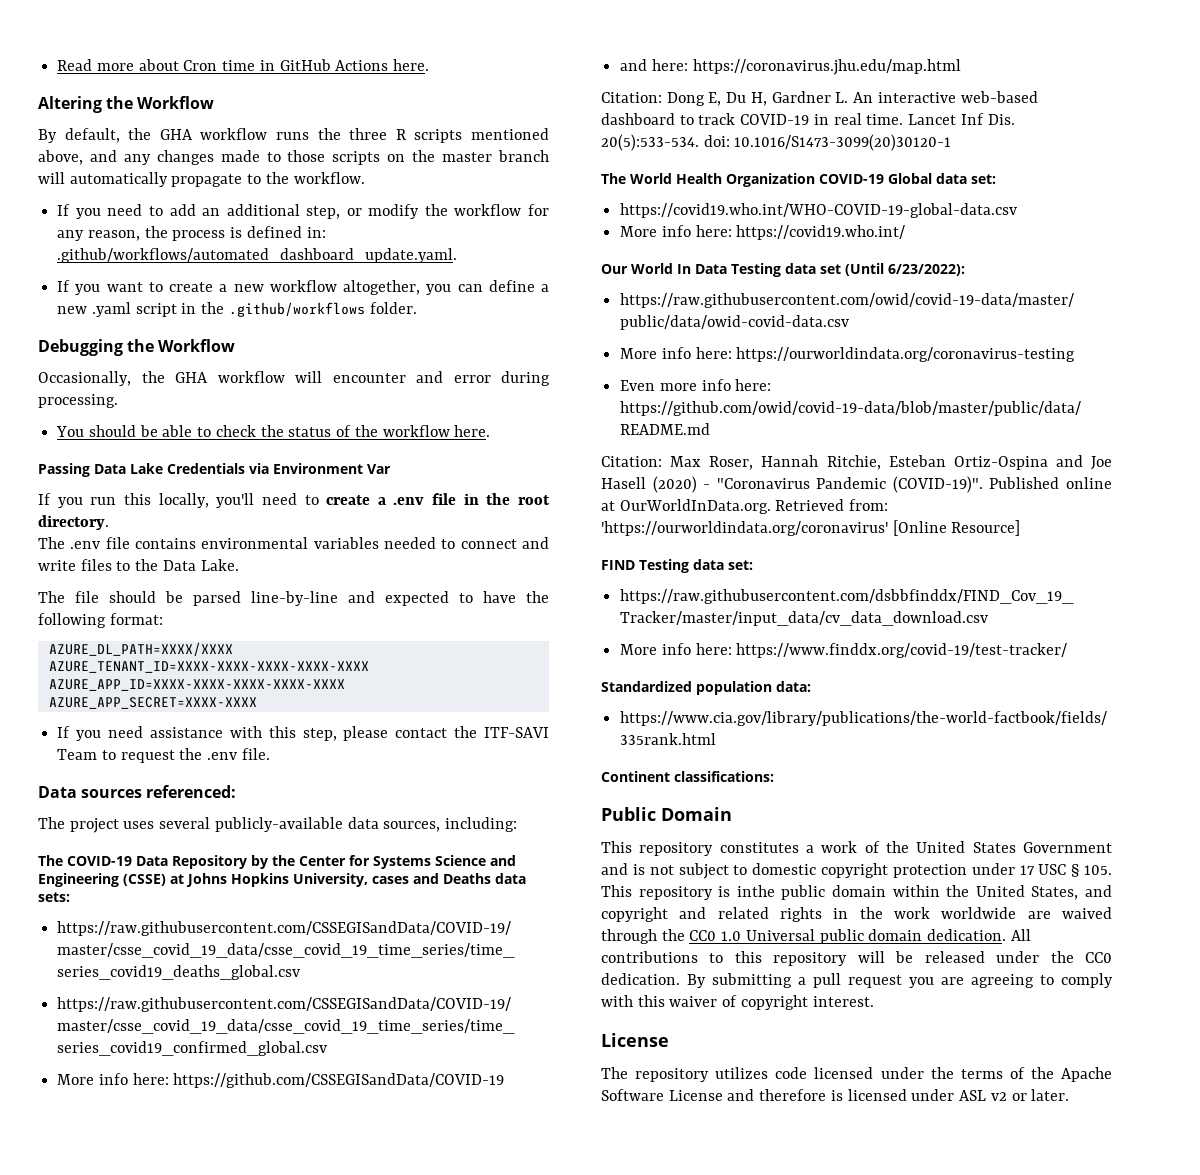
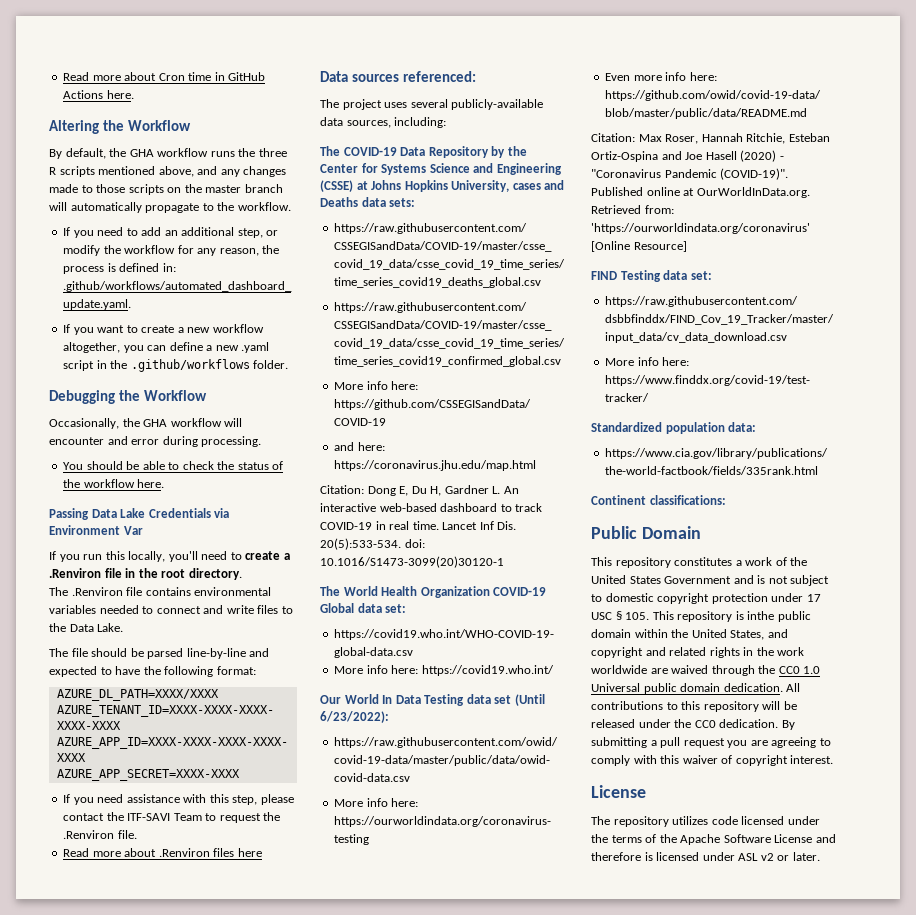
- If you run this locally, you'll need to create a .env file in the root directory.
+ If you run this locally, you'll need to create a .Renviron file in the root directory.
- The .env file contains environmental variables needed to connect and write files to the Data Lake.
+ The .Renviron file contains environmental variables needed to connect and write files to the Data Lake.
- If you need assistance with this step, please contact the ITF-SAVI Team to request the .env file.
+ If you need assistance with this step, please contact the ITF-SAVI Team to request the .Renviron file.
+ Read more about .Renviron files here

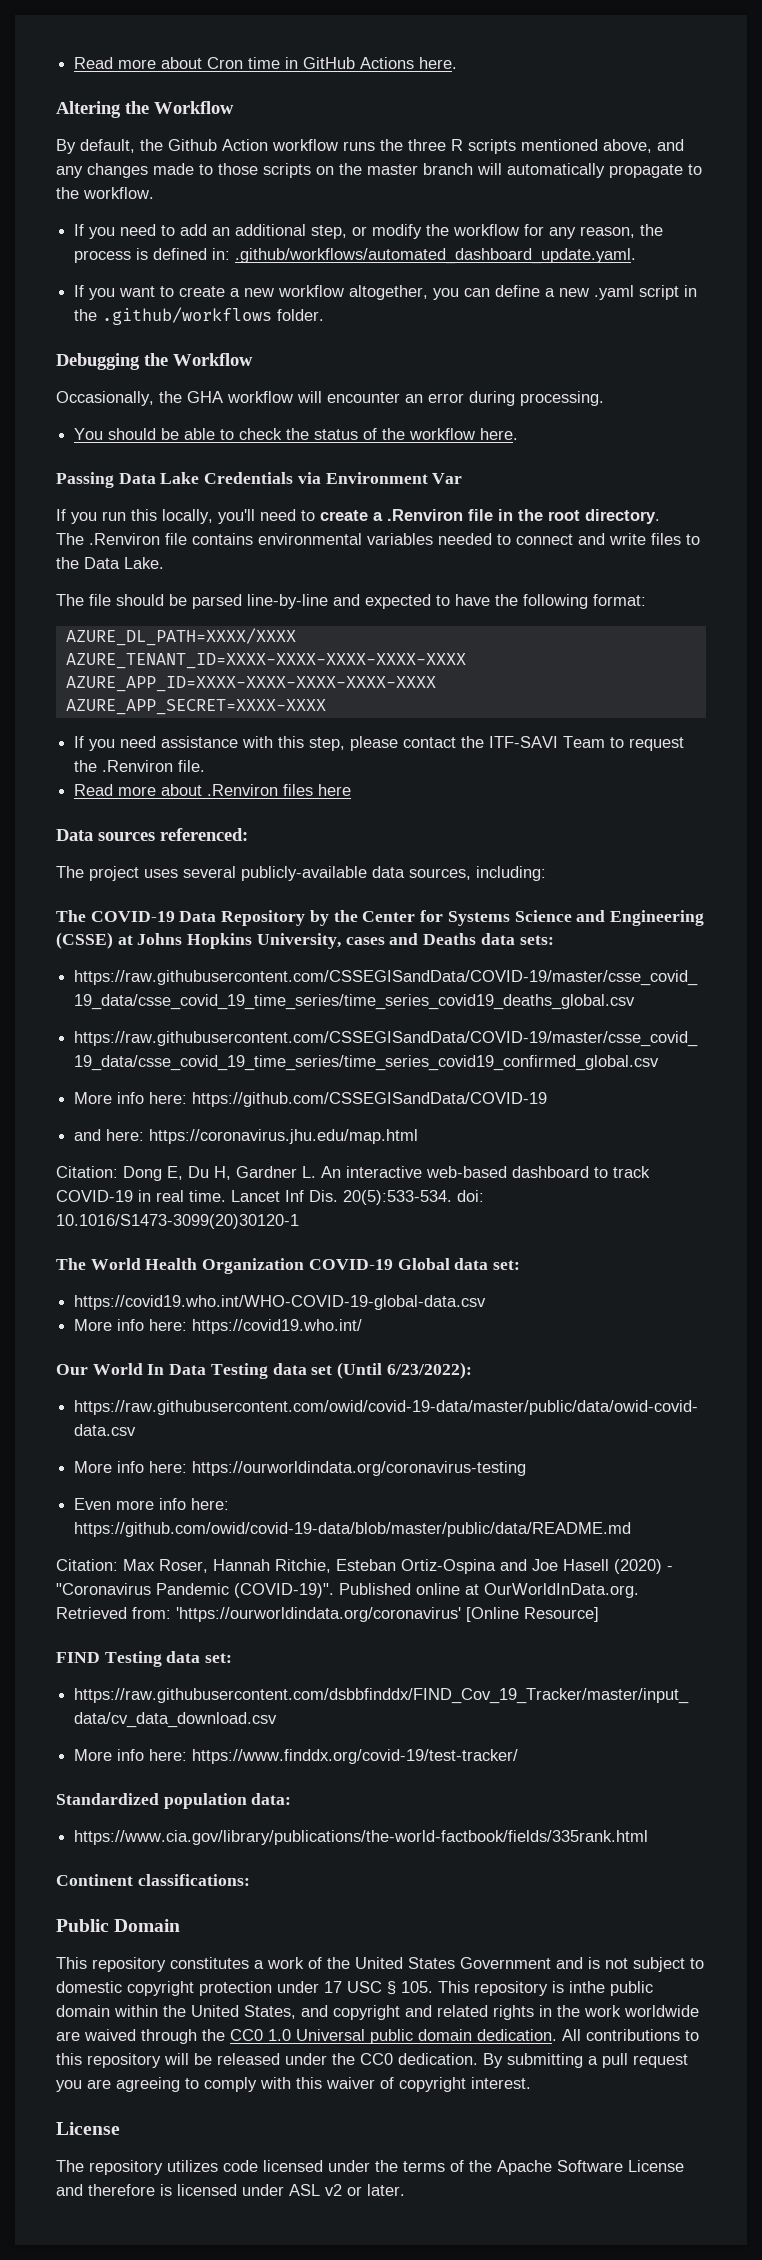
- By default, the GHA workflow runs the three R scripts mentioned above, and any changes made to those scripts on the master branch will automatically propagate to the workflow.
+ By default, the Github Action workflow runs the three R scripts mentioned above, and any changes made to those scripts on the master branch will automatically propagate to the workflow.
- Occasionally, the GHA workflow will encounter and error during processing.
+ Occasionally, the GHA workflow will encounter an error during processing.

